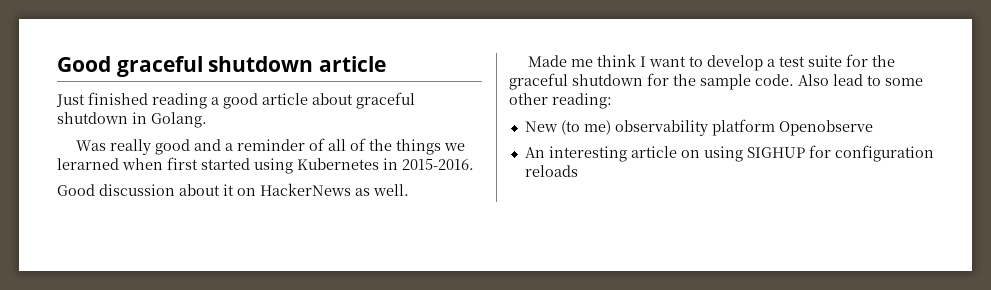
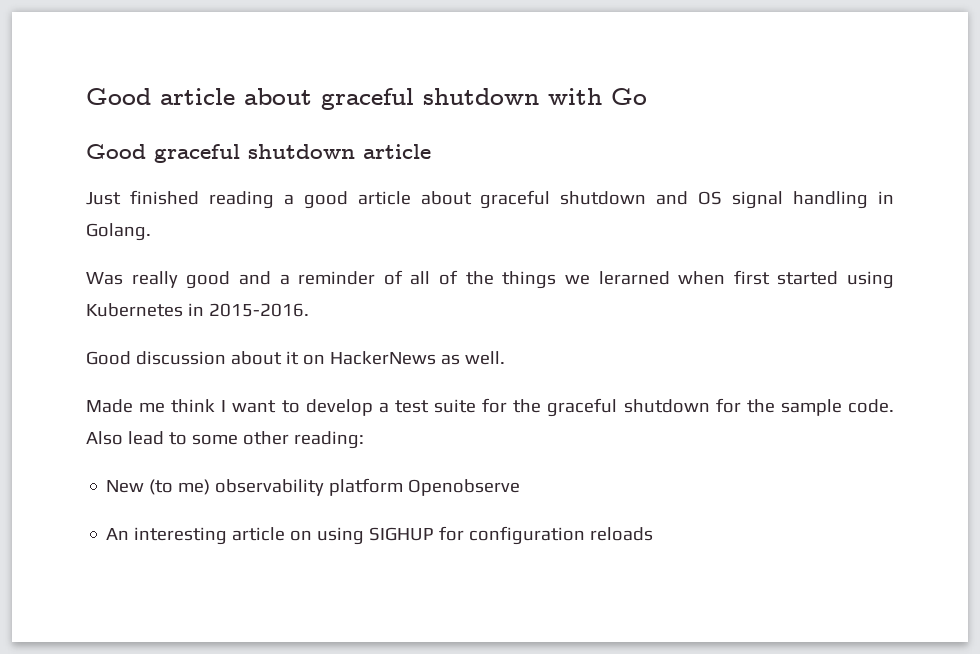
+ Good article about graceful shutdown with Go
- Just finished reading a good article about graceful shutdown in Golang.
+ Just finished reading a good article about graceful shutdown and OS signal handling in Golang.

